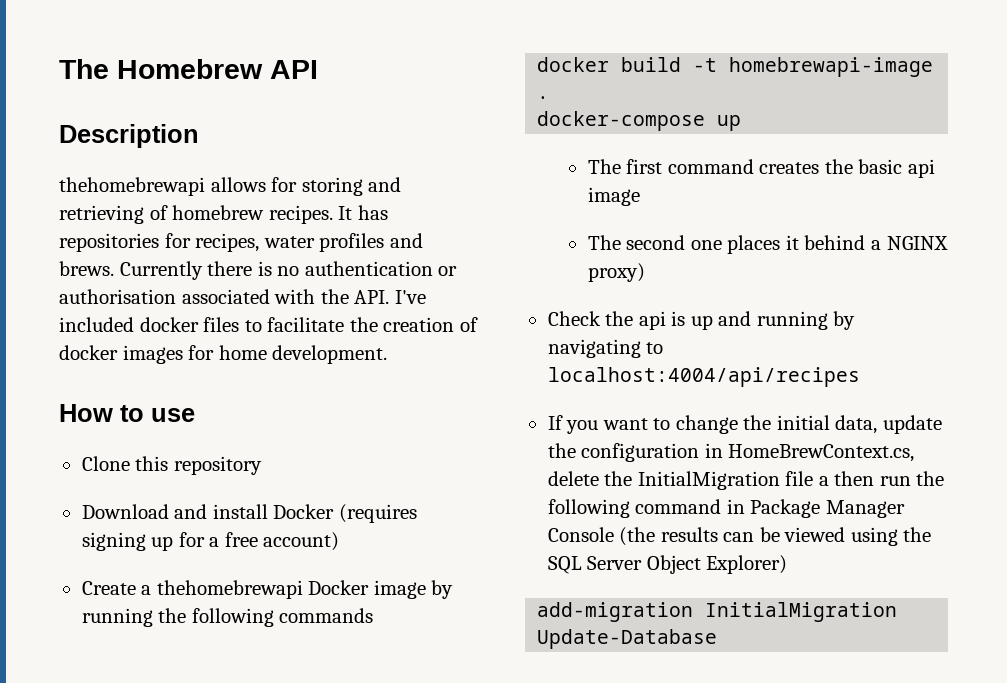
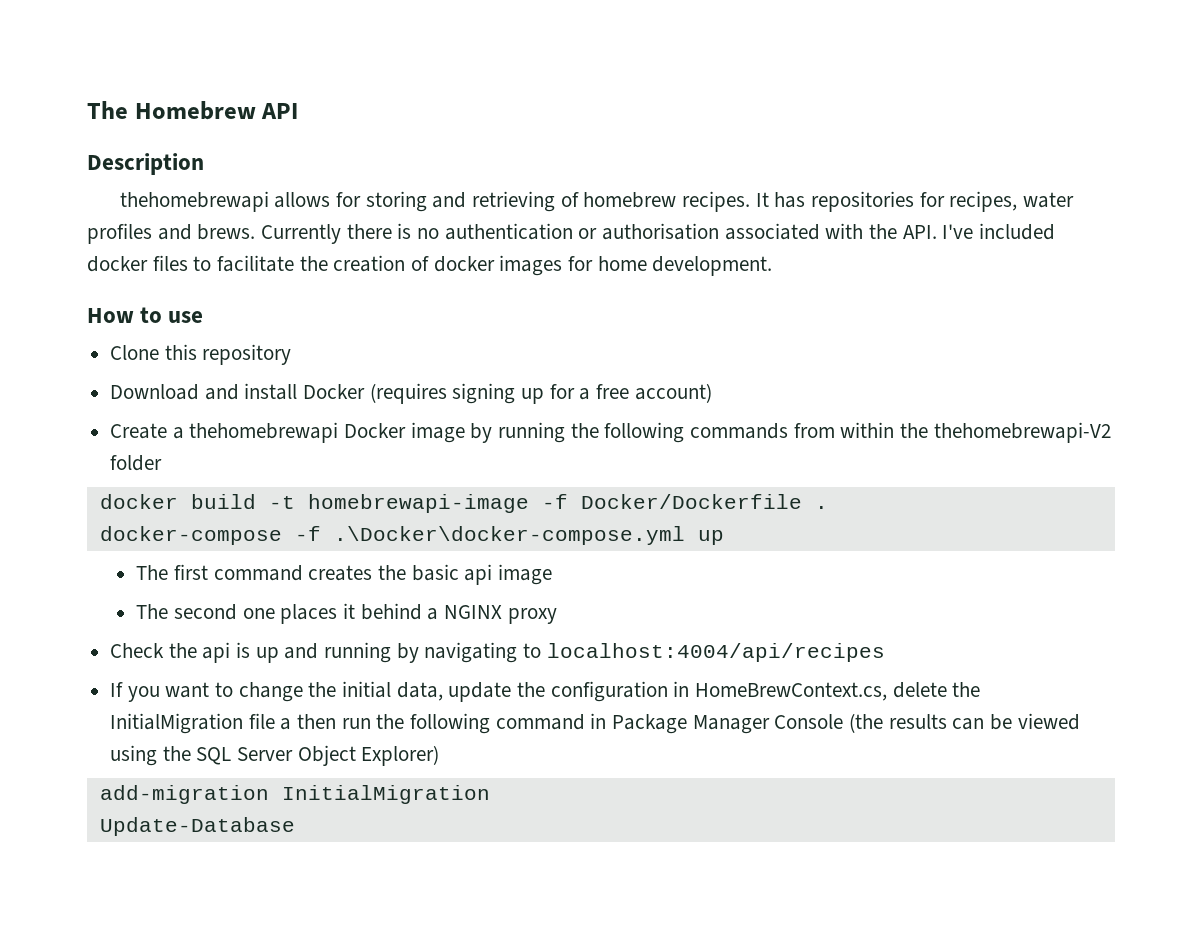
- Create a thehomebrewapi Docker image by running the following commands
+ Create a thehomebrewapi Docker image by running the following commands from within the thehomebrewapi-V2 folder
- docker build -t homebrewapi-image .
+ docker build -t homebrewapi-image -f Docker/Dockerfile .
- docker-compose up
+ docker-compose -f .\Docker\docker-compose.yml up
- The second one places it behind a NGINX proxy)
+ The second one places it behind a NGINX proxy

